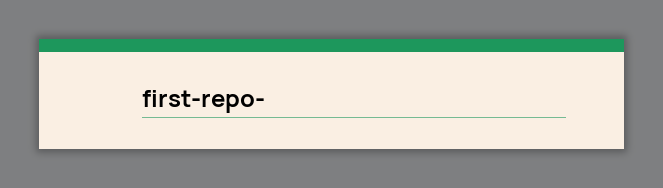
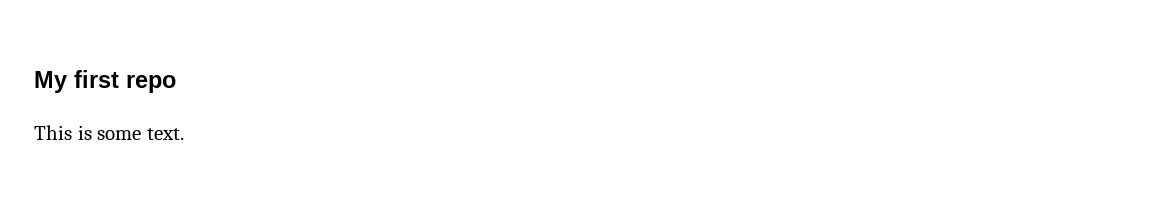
- first-repo-
+ My first repo
+ This is some text.

